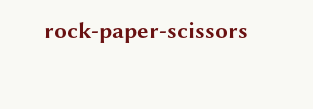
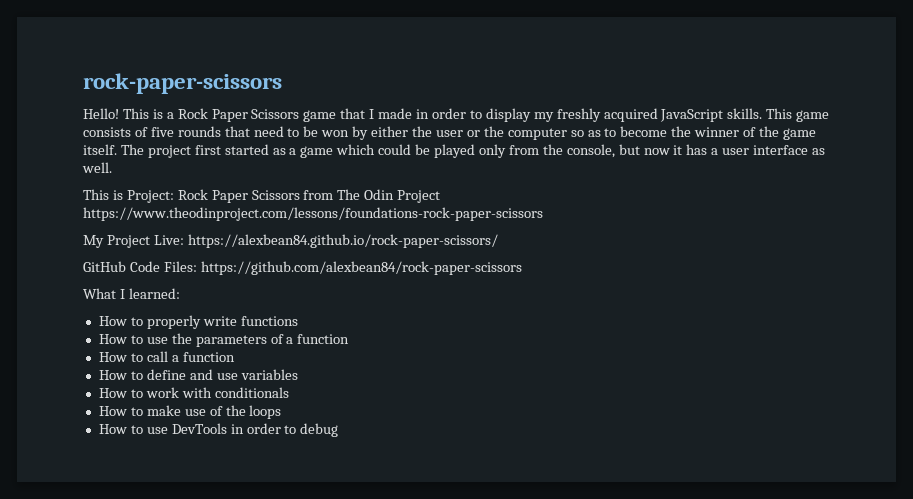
+ Hello! This is a Rock Paper Scissors game that I made in order to display my freshly acquired JavaScript skills. This game consists of five rounds that need to be won by either the user or the computer so as to become the winner of the game itself. The project first started as a game which could be played only from the console, but now it has a user interface as well.
+ This is Project: Rock Paper Scissors from The Odin Project https://www.theodinproject.com/lessons/foundations-rock-paper-scissors
+ My Project Live: https://alexbean84.github.io/rock-paper-scissors/
+ GitHub Code Files: https://github.com/alexbean84/rock-paper-scissors
+ What I learned:
+ How to properly write functions
+ How to use the parameters of a function
+ How to call a function
+ How to define and use variables
+ How to work with conditionals
+ How to make use of the loops
+ How to use DevTools in order to debug

